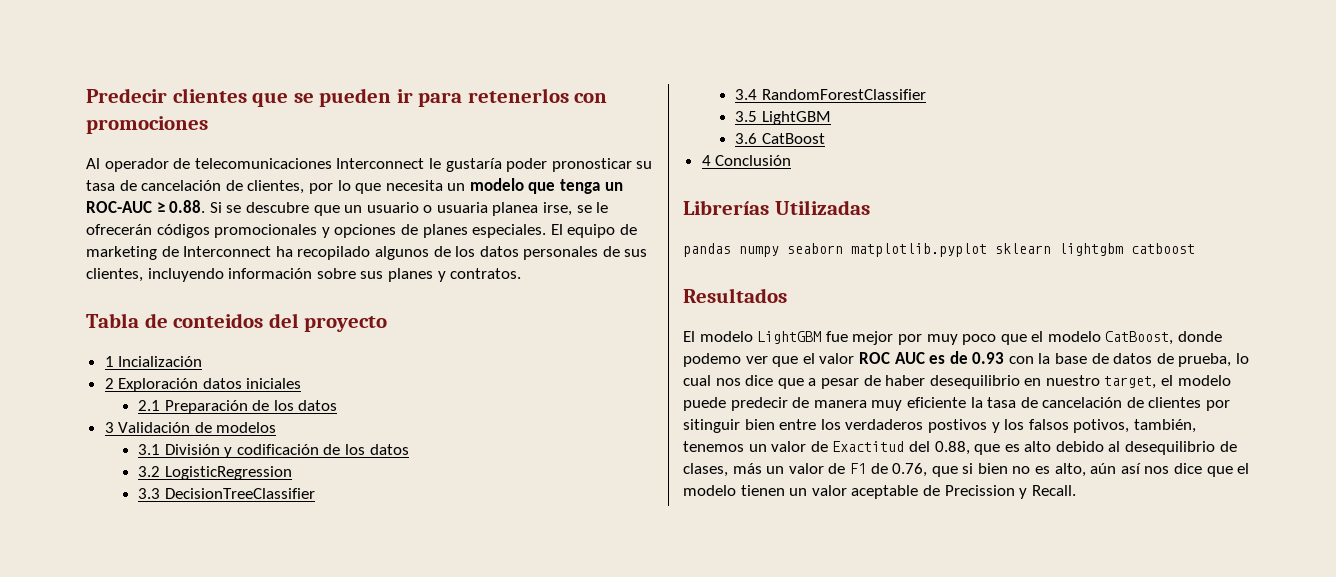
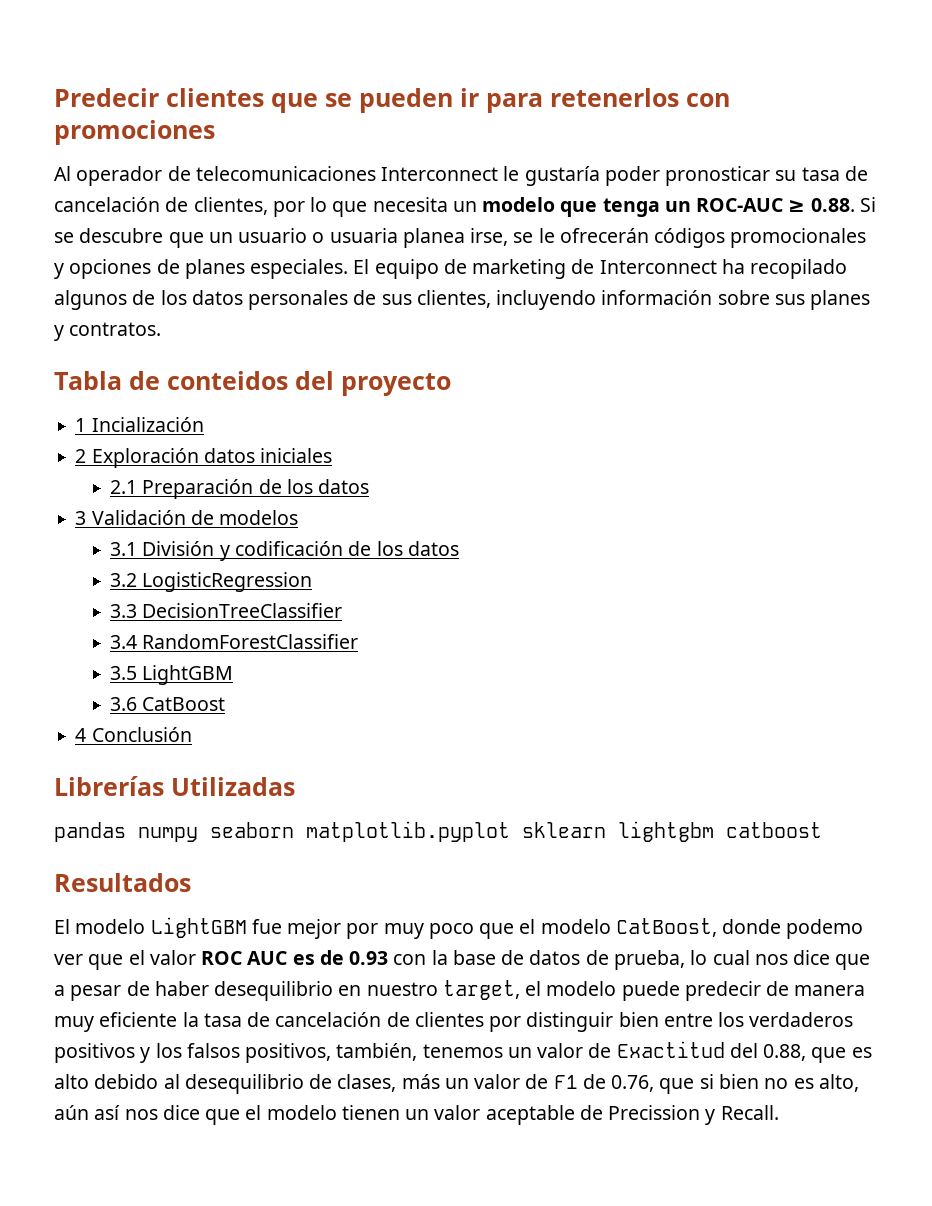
- El modelo LightGBM fue mejor por muy poco que el modelo CatBoost, donde podemo ver que el valor ROC AUC es de 0.93 con la base de datos de prueba, lo cual nos dice que a pesar de haber desequilibrio en nuestro target, el modelo puede predecir de manera muy eficiente la tasa de cancelación de clientes por sitinguir bien entre los verdaderos postivos y los falsos potivos, también, tenemos un valor de Exactitud del 0.88, que es alto debido al desequilibrio de clases, más un valor de F1 de 0.76, que si bien no es alto, aún así nos dice que el modelo tienen un valor aceptable de Precission y Recall.
+ El modelo LightGBM fue mejor por muy poco que el modelo CatBoost, donde podemo ver que el valor ROC AUC es de 0.93 con la base de datos de prueba, lo cual nos dice que a pesar de haber desequilibrio en nuestro target, el modelo puede predecir de manera muy eficiente la tasa de cancelación de clientes por distinguir bien entre los verdaderos positivos y los falsos positivos, también, tenemos un valor de Exactitud del 0.88, que es alto debido al desequilibrio de clases, más un valor de F1 de 0.76, que si bien no es alto, aún así nos dice que el modelo tienen un valor aceptable de Precission y Recall.

